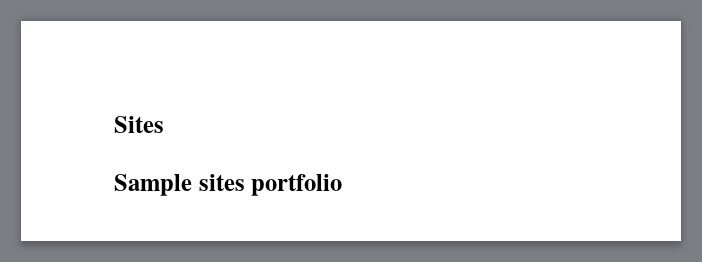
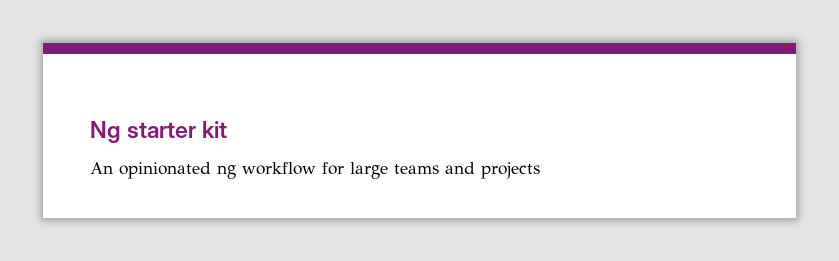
- Sites
- Sample sites portfolio
+ Ng starter kit
+ An opinionated ng workflow for large teams and projects

